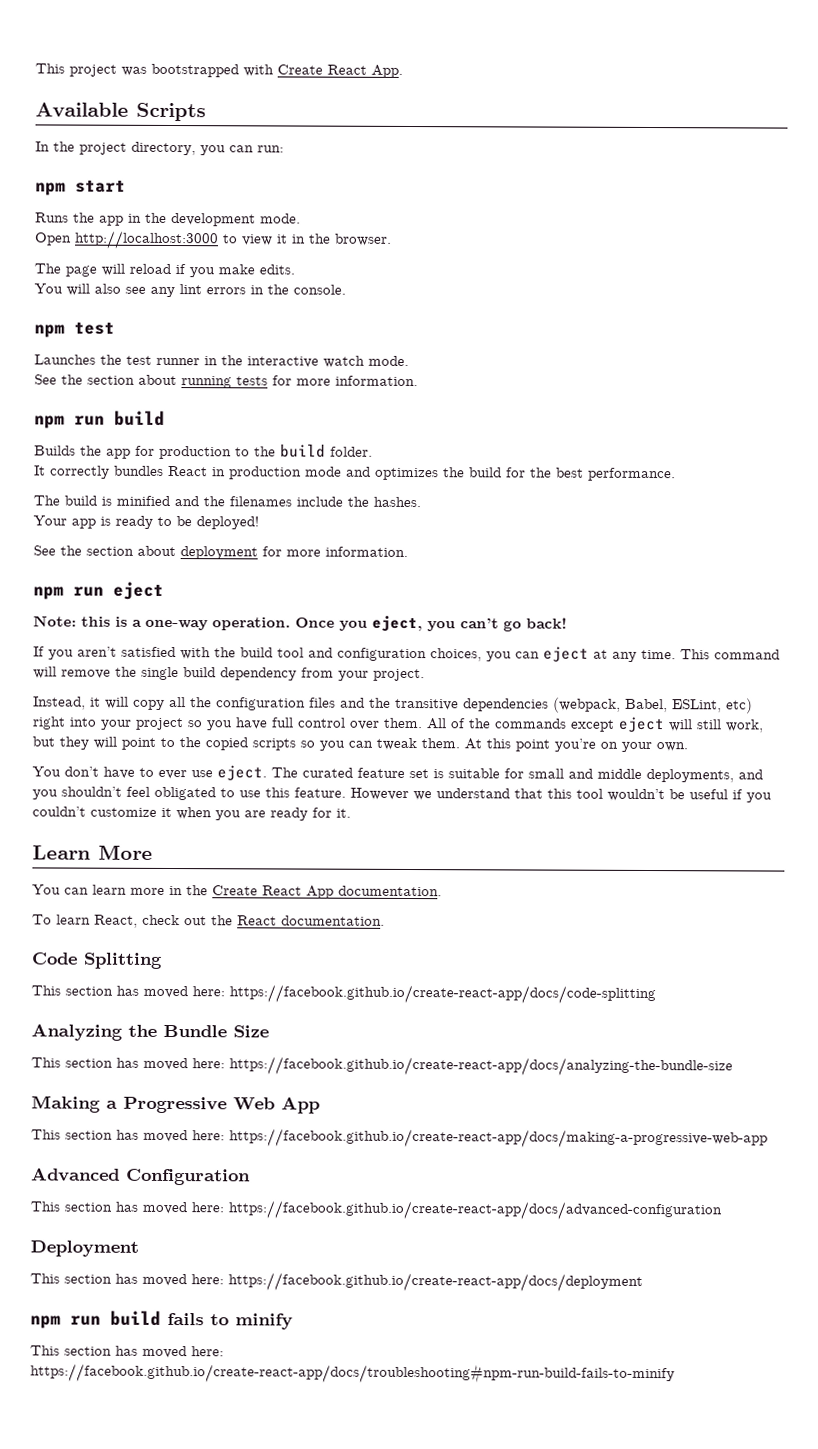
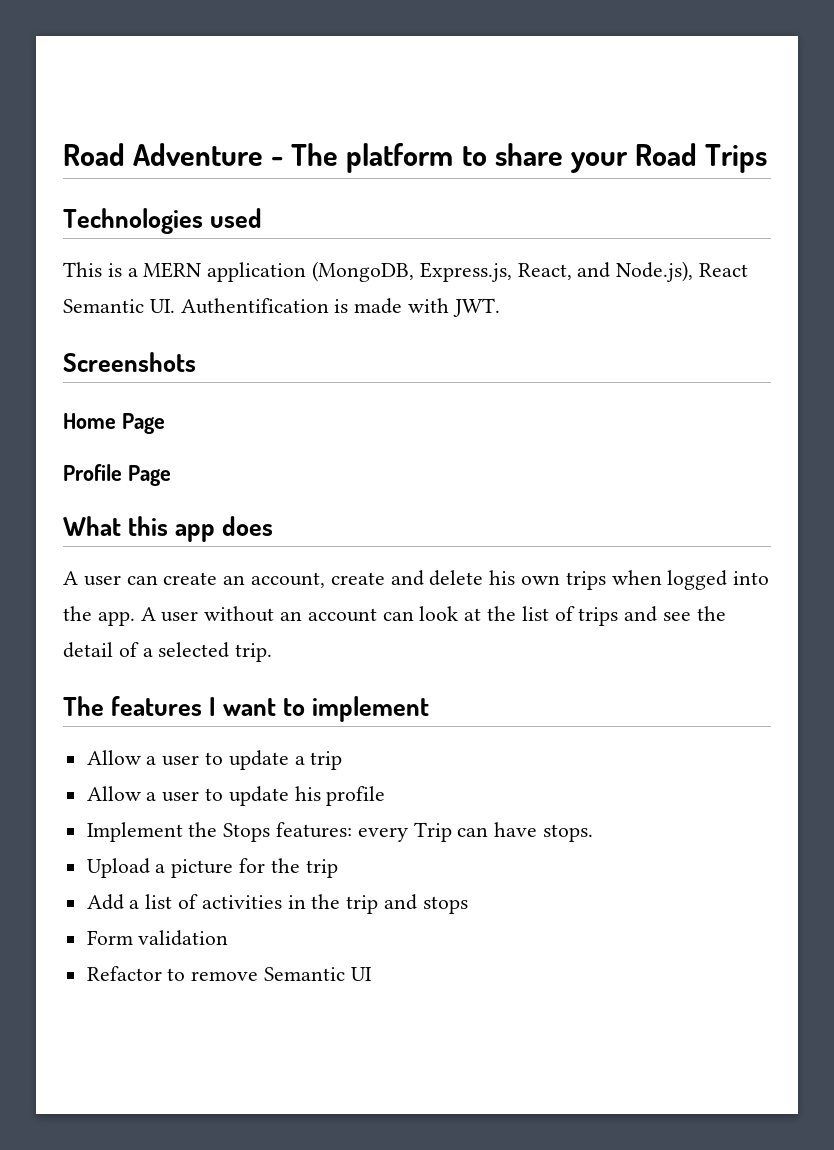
- This project was bootstrapped with Create React App.
- Available Scripts
- In the project directory, you can run:
- npm start
- Runs the app in the development mode.
- Open http://localhost:3000 to view it in the browser.
- The page will reload if you make edits.
- You will also see any lint errors in the console.
- npm test
- Launches the test runner in the interactive watch mode.
- See the section about running tests for more information.
- npm run build
- Builds the app for production to the build folder.
- It correctly bundles React in production mode and optimizes the build for the best performance.
- The build is minified and the filenames include the hashes.
- Your app is ready to be deployed!
- See the section about deployment for more information.
- npm run eject
- Note: this is a one-way operation. Once you eject, you can’t go back!
- If you aren’t satisfied with the build tool and configuration choices, you can eject at any time. This command will remove the single build dependency from your project.
- Instead, it will copy all the configuration files and the transitive dependencies (webpack, Babel, ESLint, etc) right into your project so you have full control over them. All of the commands except eject will still work, but they will point to the copied scripts so you can tweak them. At this point you’re on your own.
- You don’t have to ever use eject. The curated feature set is suitable for small and middle deployments, and you shouldn’t feel obligated to use this feature. However we understand that this tool wouldn’t be useful if you couldn’t customize it when you are ready for it.
- Learn More
- You can learn more in the Create React App documentation.
- To learn React, check out the React documentation.
- Code Splitting
- This section has moved here: https://facebook.github.io/create-react-app/docs/code-splitting
- Analyzing the Bundle Size
- This section has moved here: https://facebook.github.io/create-react-app/docs/analyzing-the-bundle-size
- Making a Progressive Web App
- This section has moved here: https://facebook.github.io/create-react-app/docs/making-a-progressive-web-app
- Advanced Configuration
- This section has moved here: https://facebook.github.io/create-react-app/docs/advanced-configuration
- Deployment
- This section has moved here: https://facebook.github.io/create-react-app/docs/deployment
- npm run build fails to minify
- This section has moved here: https://facebook.github.io/create-react-app/docs/troubleshooting#npm-run-build-fails-to-minify
+ Road Adventure - The platform to share your Road Trips
+ Technologies used
+ This is a MERN application (MongoDB, Express.js, React, and Node.js), React Semantic UI. Authentification is made with JWT.
+ Screenshots
+ Home Page
+ Profile Page
+ What this app does
+ A user can create an account, create and delete his own trips when logged into the app. A user without an account can look at the list of trips and see the detail of a selected trip.
+ The features I want to implement
+ Allow a user to update a trip
+ Allow a user to update his profile
+ Implement the Stops features: every Trip can have stops.
+ Upload a picture for the trip
+ Add a list of activities in the trip and stops
+ Form validation
+ Refactor to remove Semantic UI

